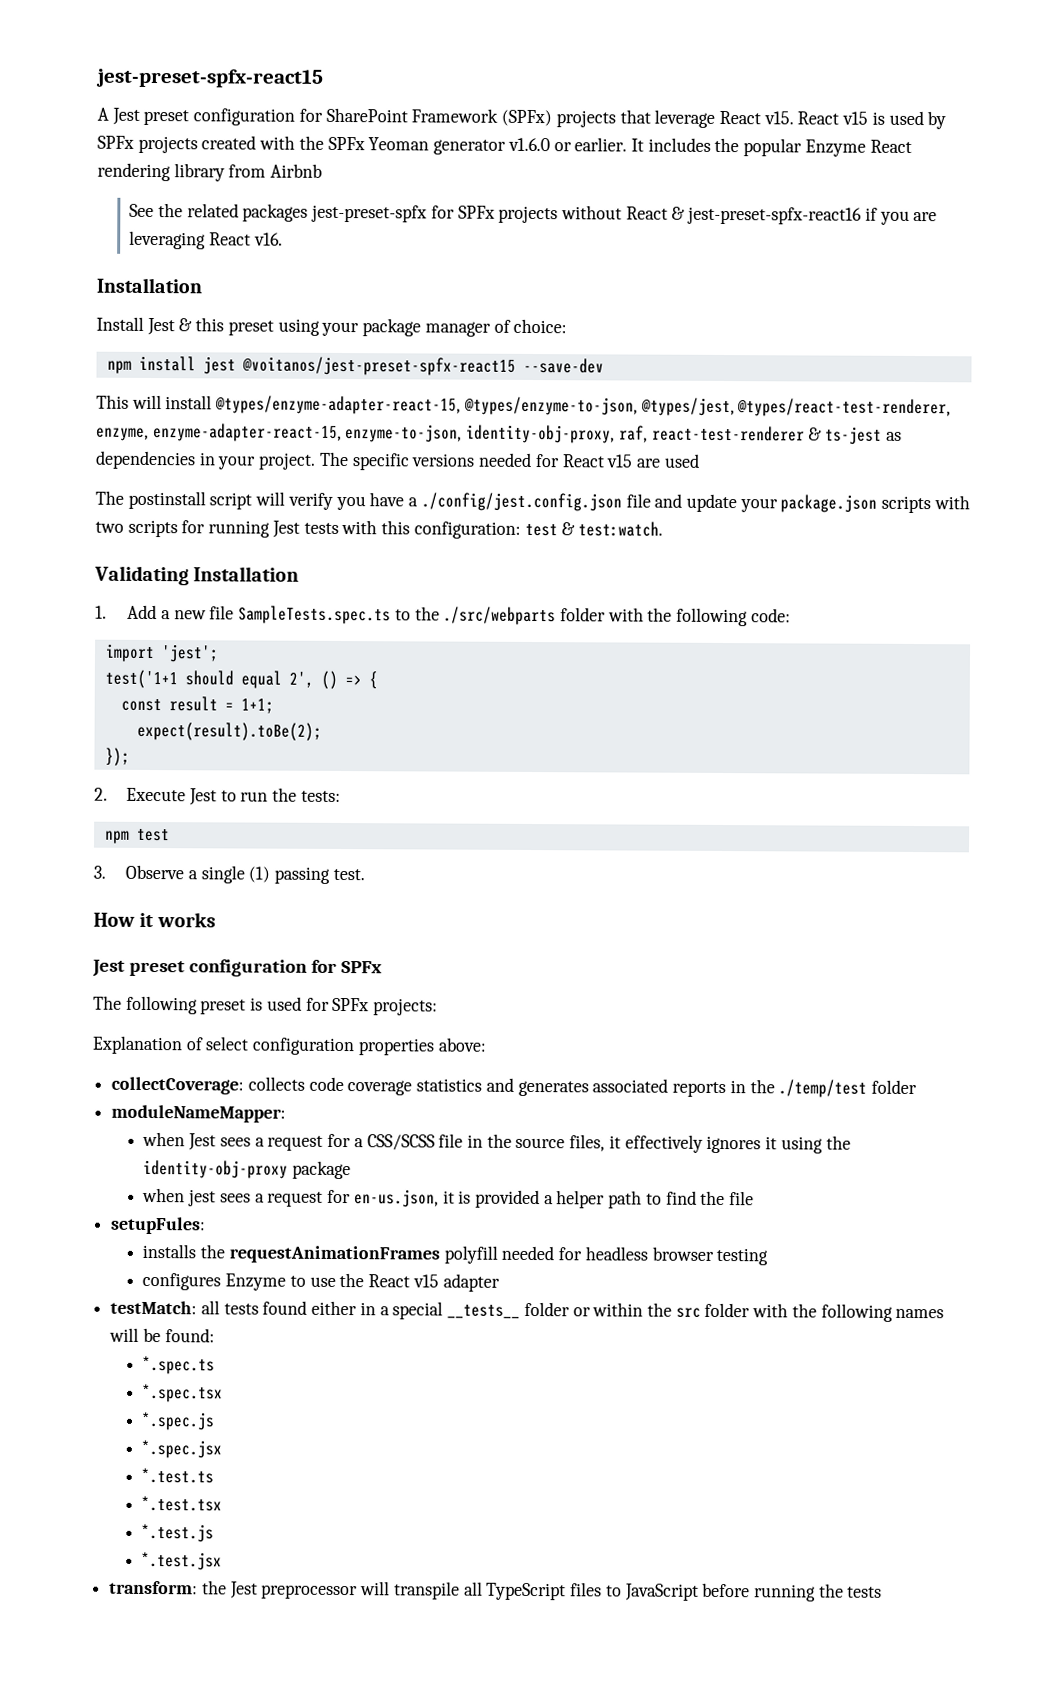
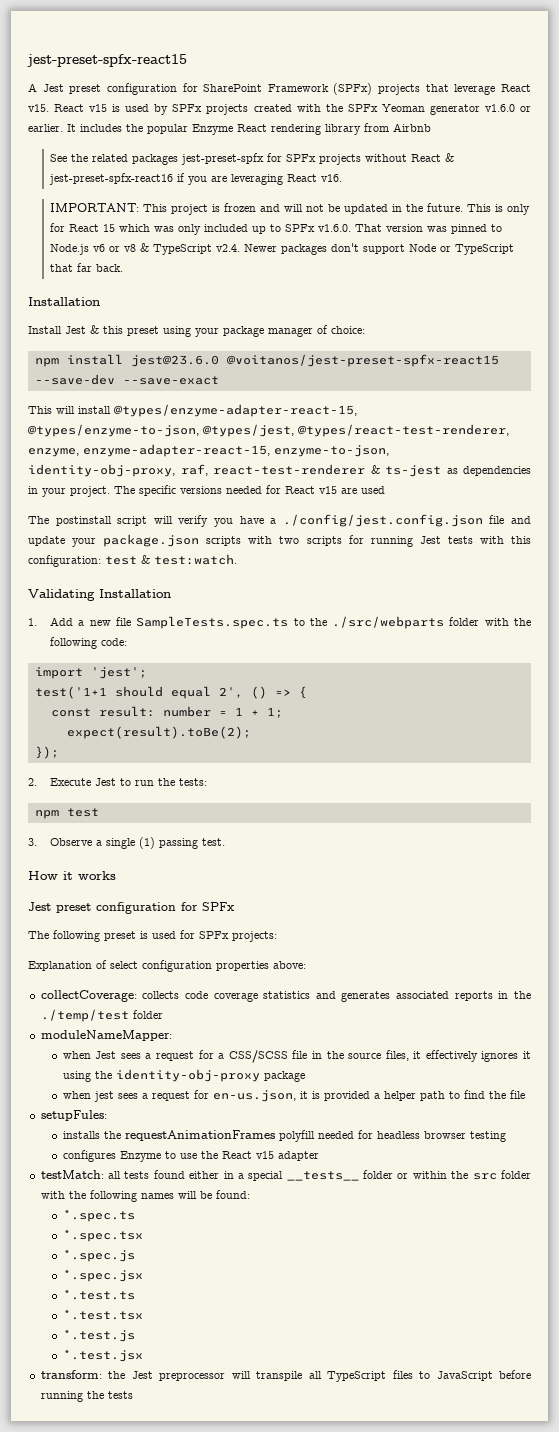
+ IMPORTANT: This project is frozen and will not be updated in the future. This is only for React 15 which was only included up to SPFx v1.6.0. That version was pinned to Node.js v6 or v8 & TypeScript v2.4. Newer packages don't support Node or TypeScript that far back.
- npm install jest @voitanos/jest-preset-spfx-react15 --save-dev
+ npm install jest@23.6.0 @voitanos/jest-preset-spfx-react15 --save-dev --save-exact
- const result = 1+1;
+ const result: number = 1 + 1;

